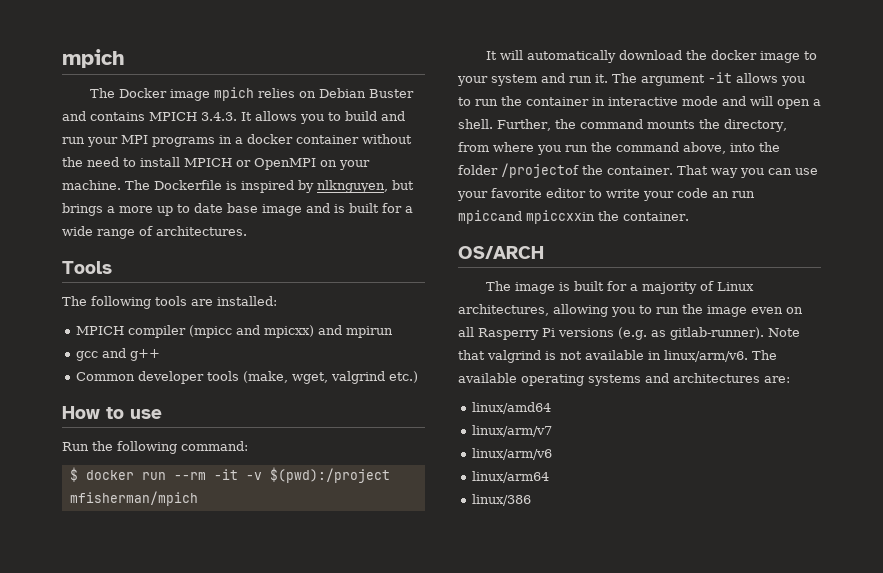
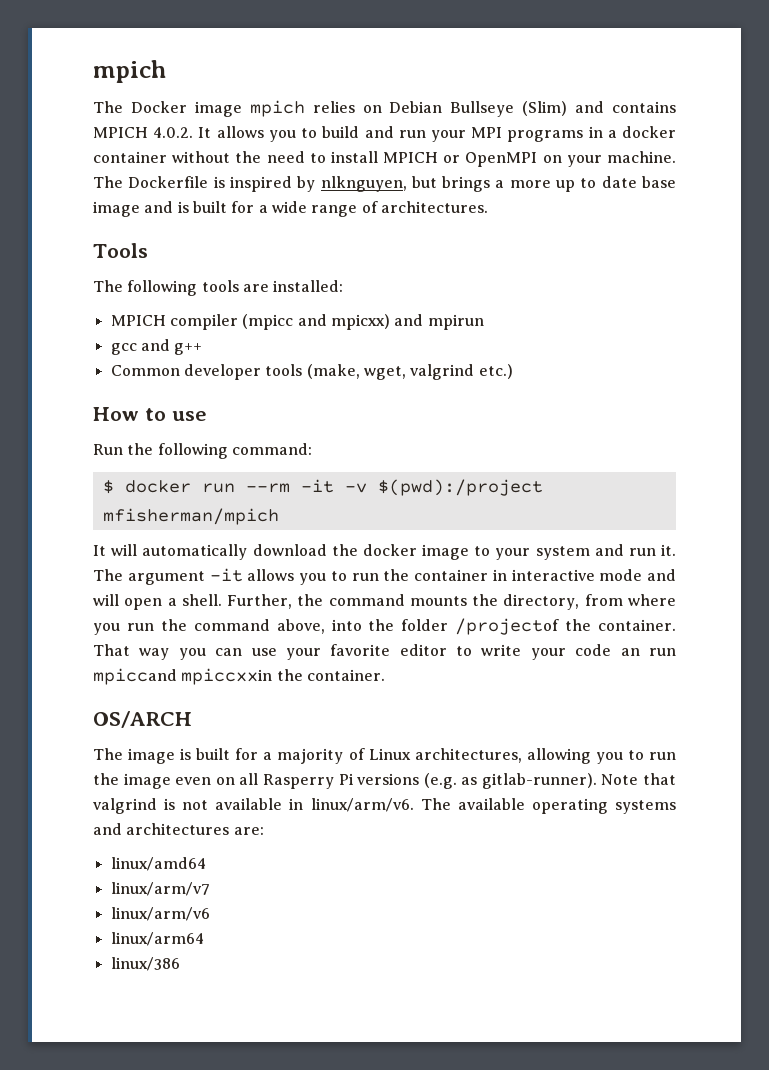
- The Docker image mpich relies on Debian Buster and contains MPICH 3.4.3. It allows you to build and run your MPI programs in a docker container without the need to install MPICH or OpenMPI on your machine.
+ The Docker image mpich relies on Debian Bullseye (Slim) and contains MPICH 4.0.2. It allows you to build and run your MPI programs in a docker container without the need to install MPICH or OpenMPI on your machine.

